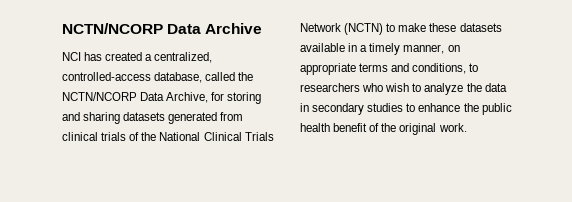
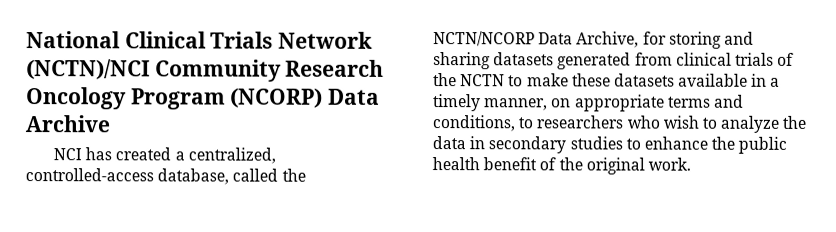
- NCTN/NCORP Data Archive
+ National Clinical Trials Network (NCTN)/NCI Community Research Oncology Program (NCORP) Data Archive
- NCI has created a centralized, controlled-access database, called the NCTN/NCORP Data Archive, for storing and sharing datasets generated from clinical trials of the National Clinical Trials Network (NCTN) to make these datasets available in a timely manner, on appropriate terms and conditions, to researchers who wish to analyze the data in secondary studies to enhance the public health benefit of the original work.
+ NCI has created a centralized, controlled-access database, called the NCTN/NCORP Data Archive, for storing and sharing datasets generated from clinical trials of the NCTN to make these datasets available in a timely manner, on appropriate terms and conditions, to researchers who wish to analyze the data in secondary studies to enhance the public health benefit of the original work.

